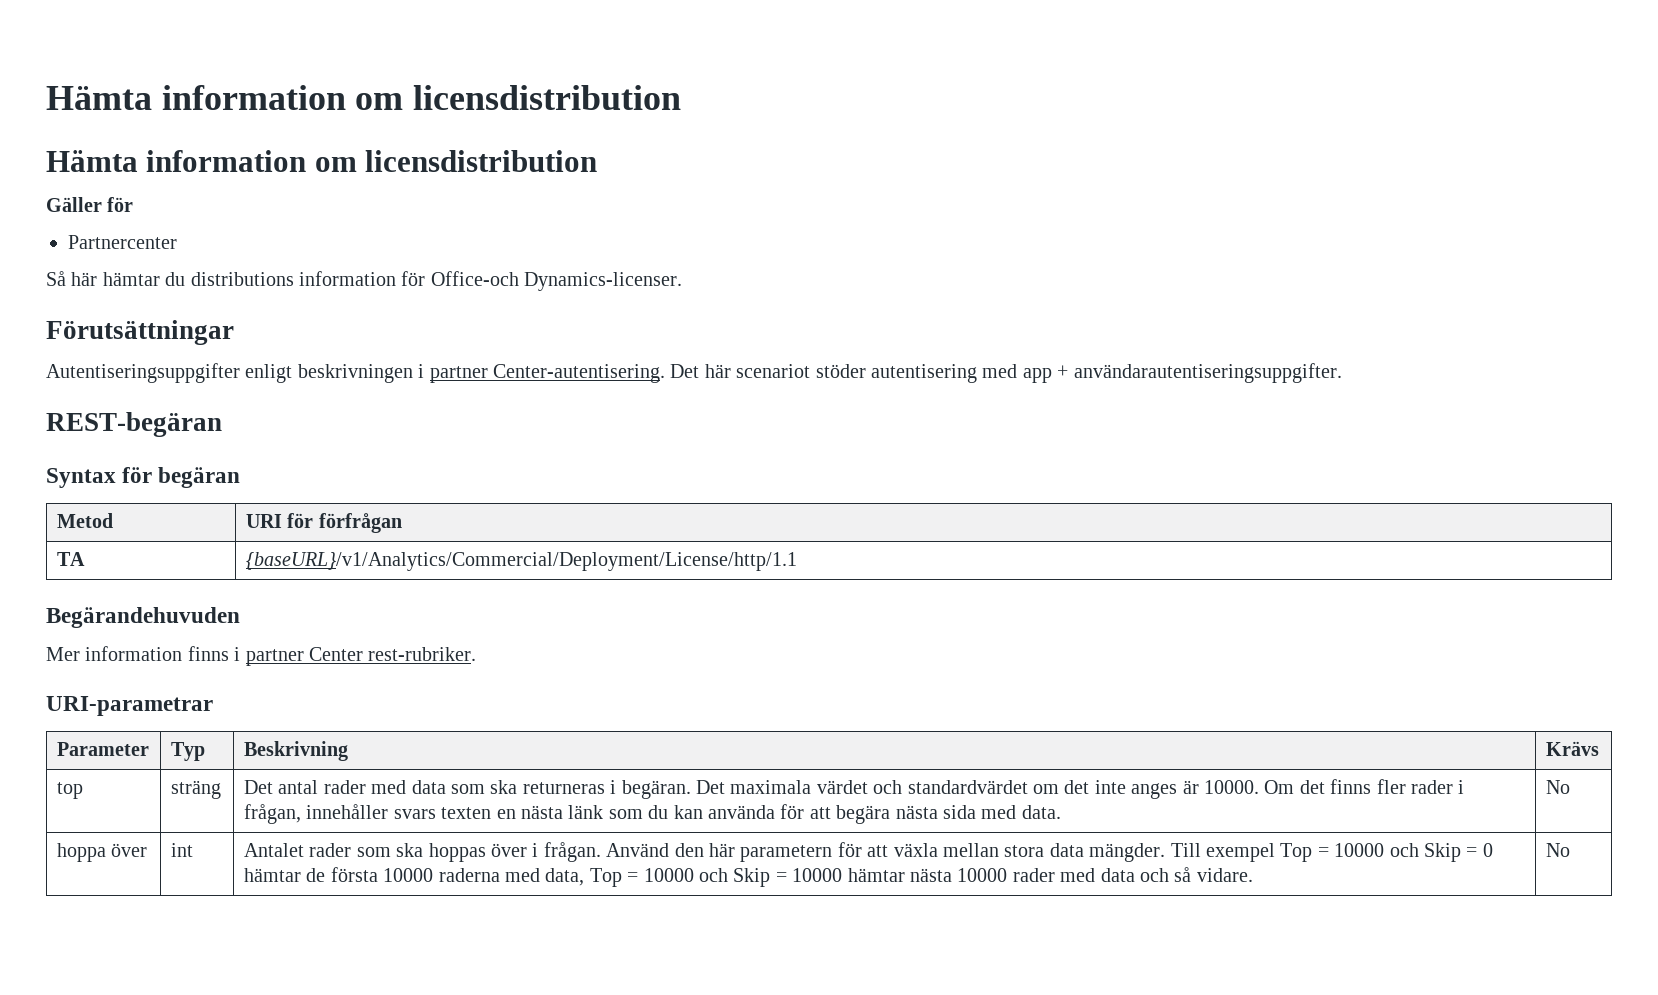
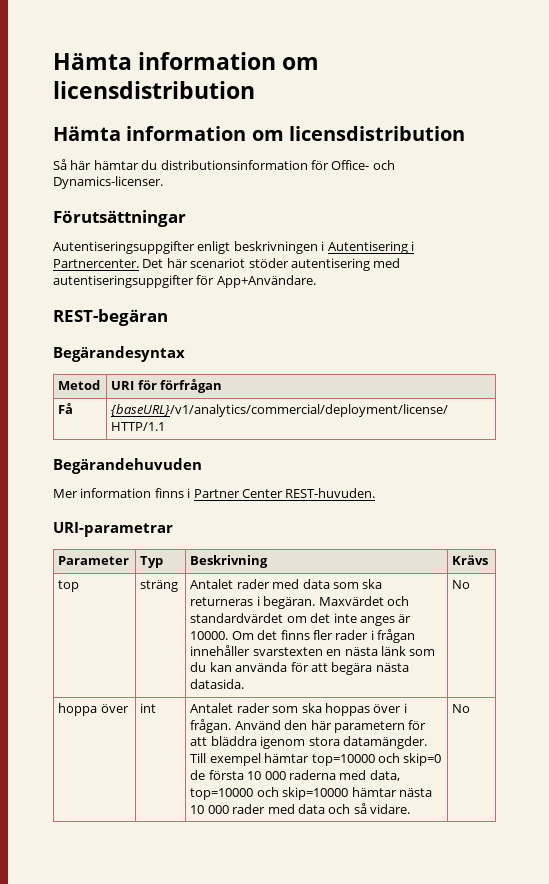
- Gäller för
- Partnercenter
- Så här hämtar du distributions information för Office-och Dynamics-licenser.
+ Så här hämtar du distributionsinformation för Office- och Dynamics-licenser.
- Autentiseringsuppgifter enligt beskrivningen i partner Center-autentisering.
+ Autentiseringsuppgifter enligt beskrivningen i Autentisering i Partnercenter.
- Det här scenariot stöder autentisering med app + användarautentiseringsuppgifter.
+ Det här scenariot stöder autentisering med autentiseringsuppgifter för App+Användare.
  REST-begäran
- Syntax för begäran
+ Begärandesyntax
- TA | {baseURL}/v1/Analytics/Commercial/Deployment/License/http/1.1
+ Få | {baseURL}/v1/analytics/commercial/deployment/license/ HTTP/1.1
- Mer information finns i partner Center rest-rubriker.
+ Mer information finns i Partner Center REST-huvuden.
- Det antal rader med data som ska returneras i begäran.
+ Antalet rader med data som ska returneras i begäran.
- Det maximala värdet och standardvärdet om det inte anges är 10000.
+ Maxvärdet och standardvärdet om det inte anges är 10000.
- Om det finns fler rader i frågan, innehåller svars texten en nästa länk som du kan använda för att begära nästa sida med data.
+ Om det finns fler rader i frågan innehåller svarstexten en nästa länk som du kan använda för att begära nästa datasida.
- Använd den här parametern för att växla mellan stora data mängder. Till exempel Top = 10000 och Skip = 0 hämtar de första 10000 raderna med data, Top = 10000 och Skip = 10000 hämtar nästa 10000 rader med data och så vidare.
+ Använd den här parametern för att bläddra igenom stora datamängder. Till exempel hämtar top=10000 och skip=0 de första 10 000 raderna med data, top=10000 och skip=10000 hämtar nästa 10 000 rader med data och så vidare.

